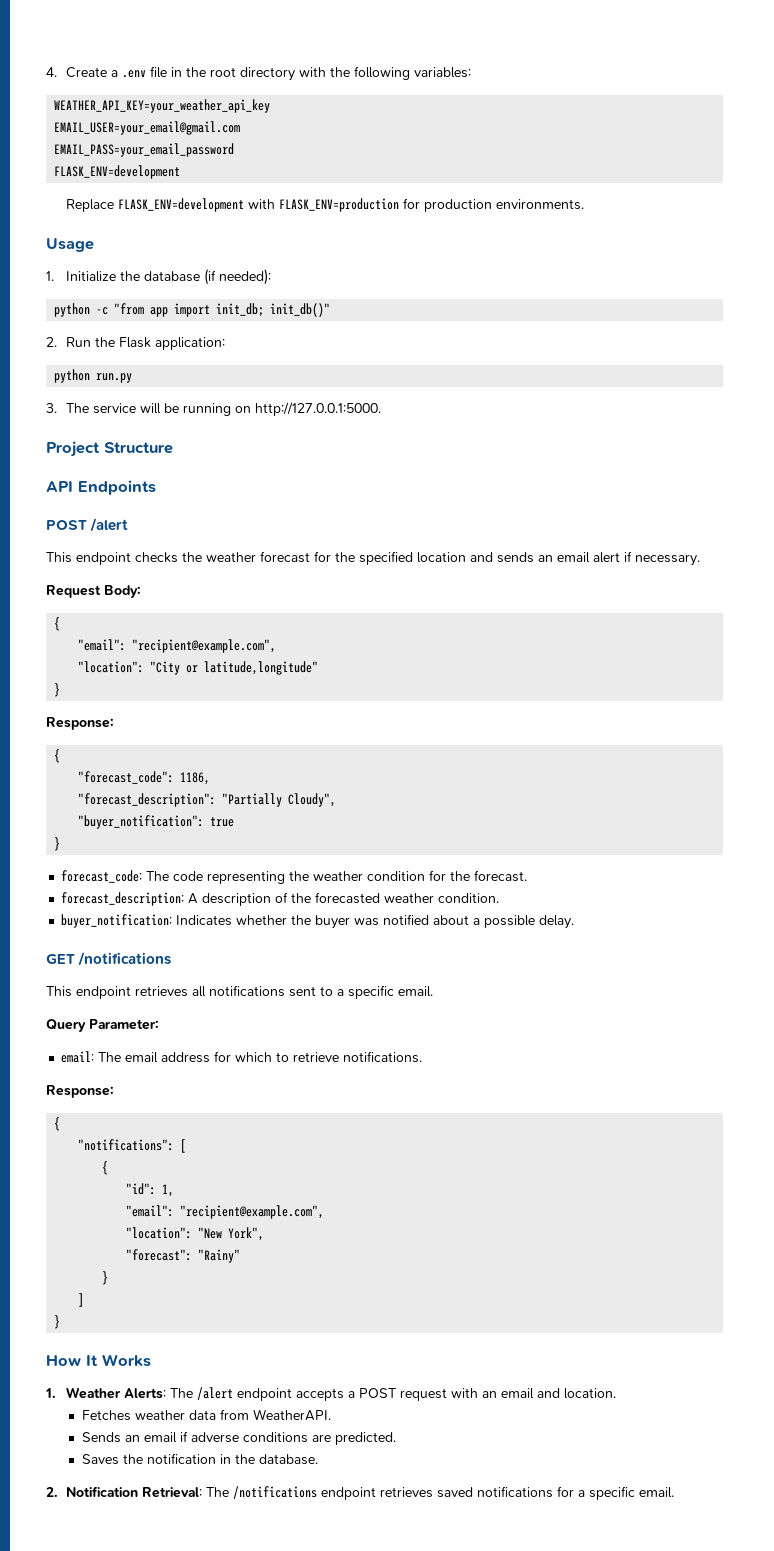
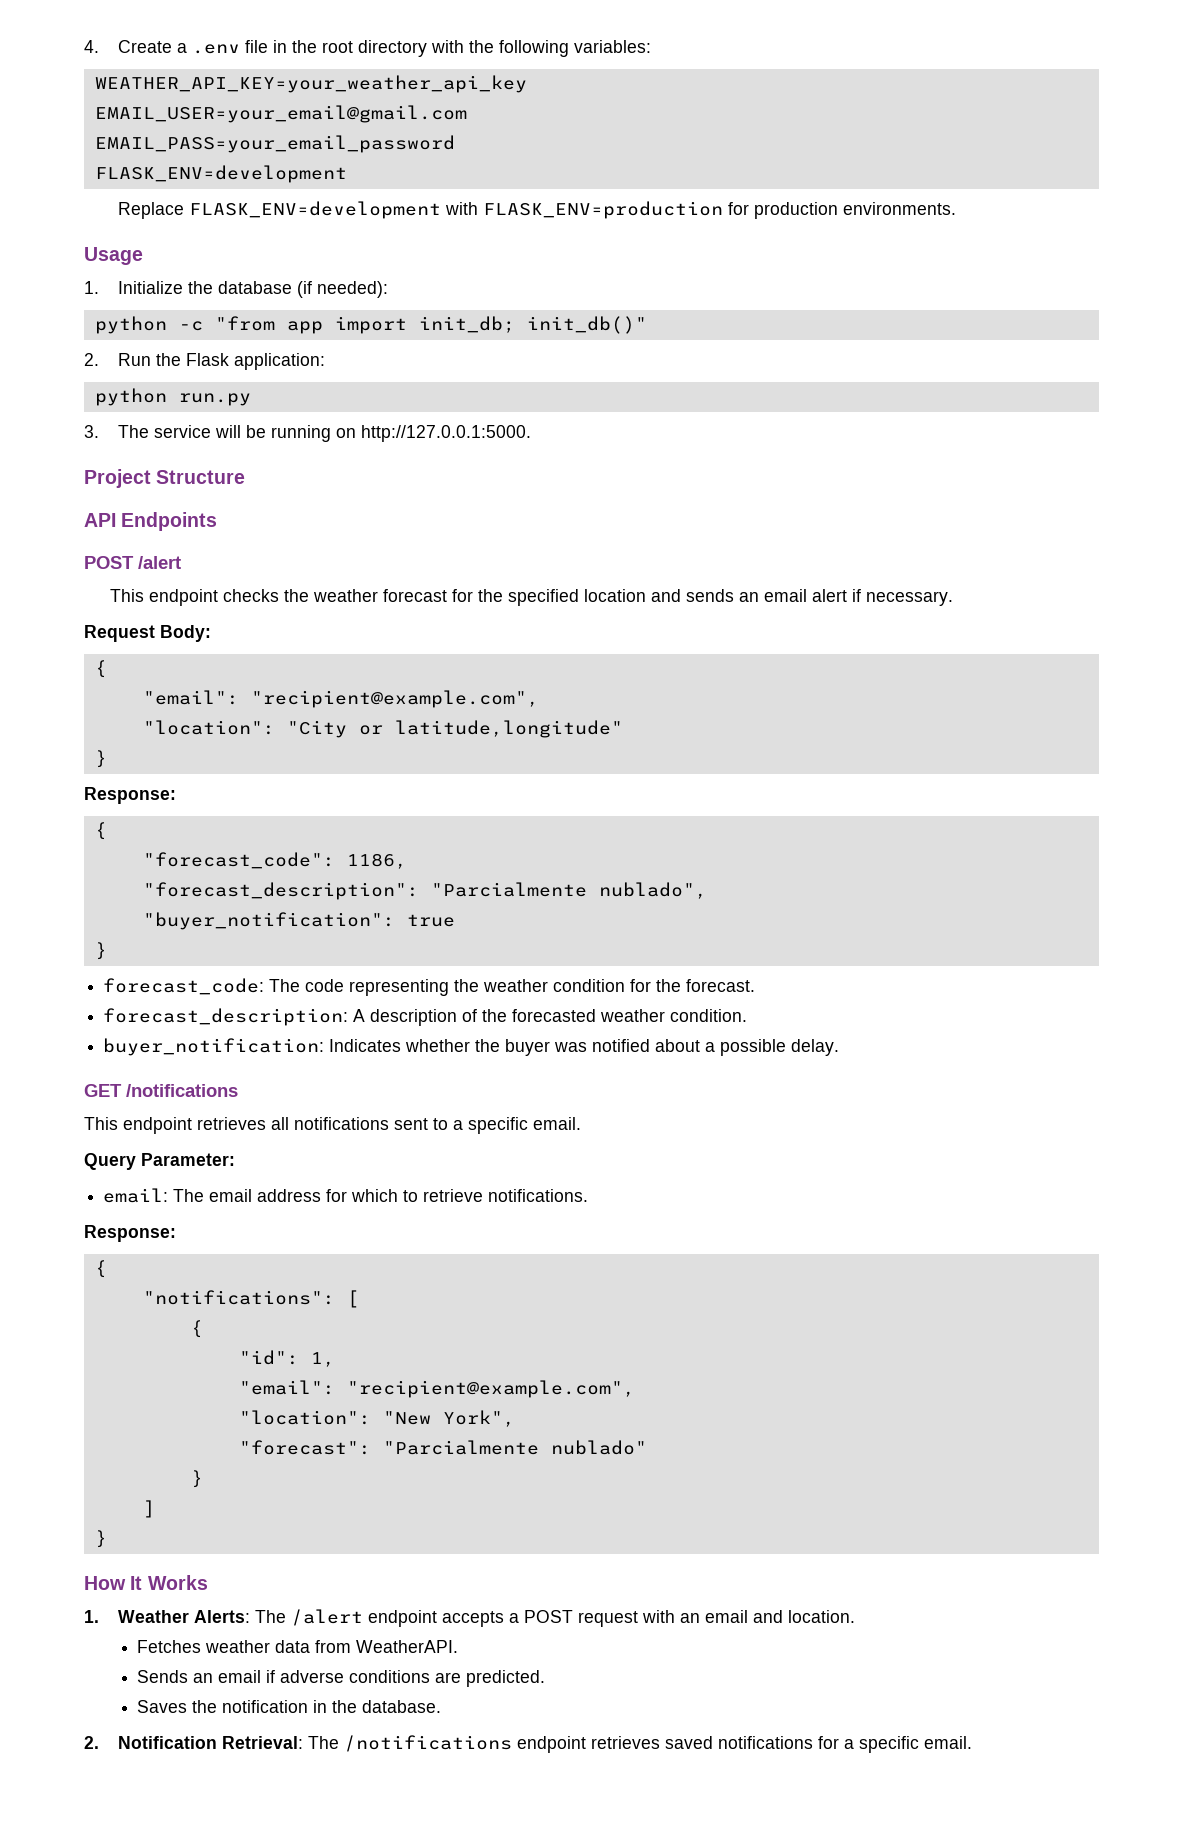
- "forecast_description": "Partially Cloudy",
+ "forecast_description": "Parcialmente nublado",
- "forecast": "Rainy"
+ "forecast": "Parcialmente nublado"

